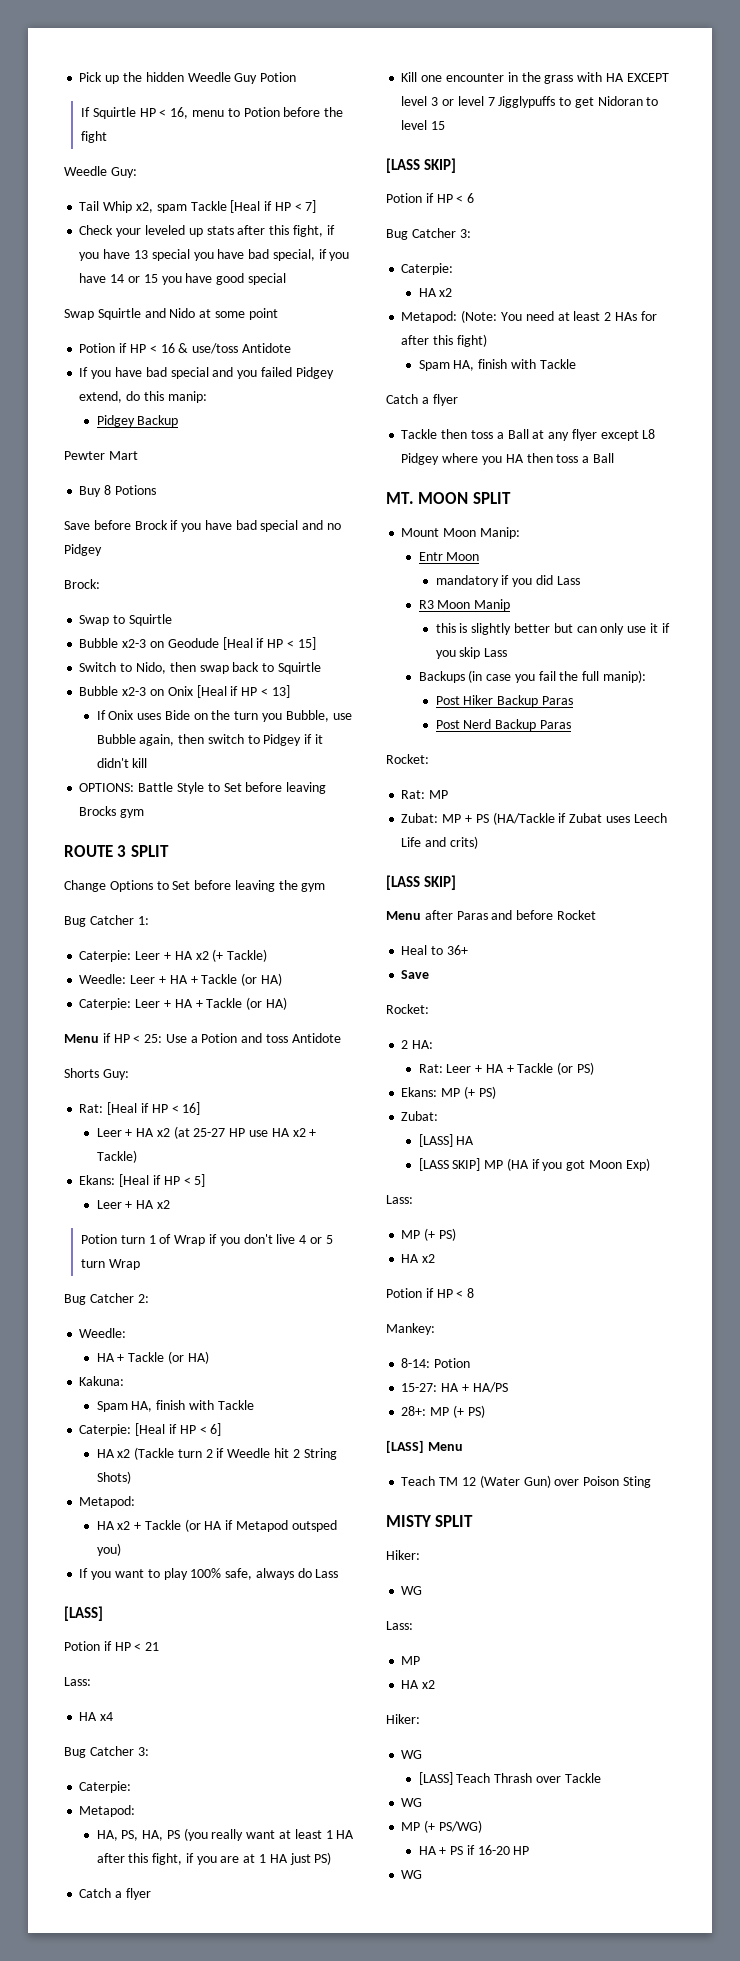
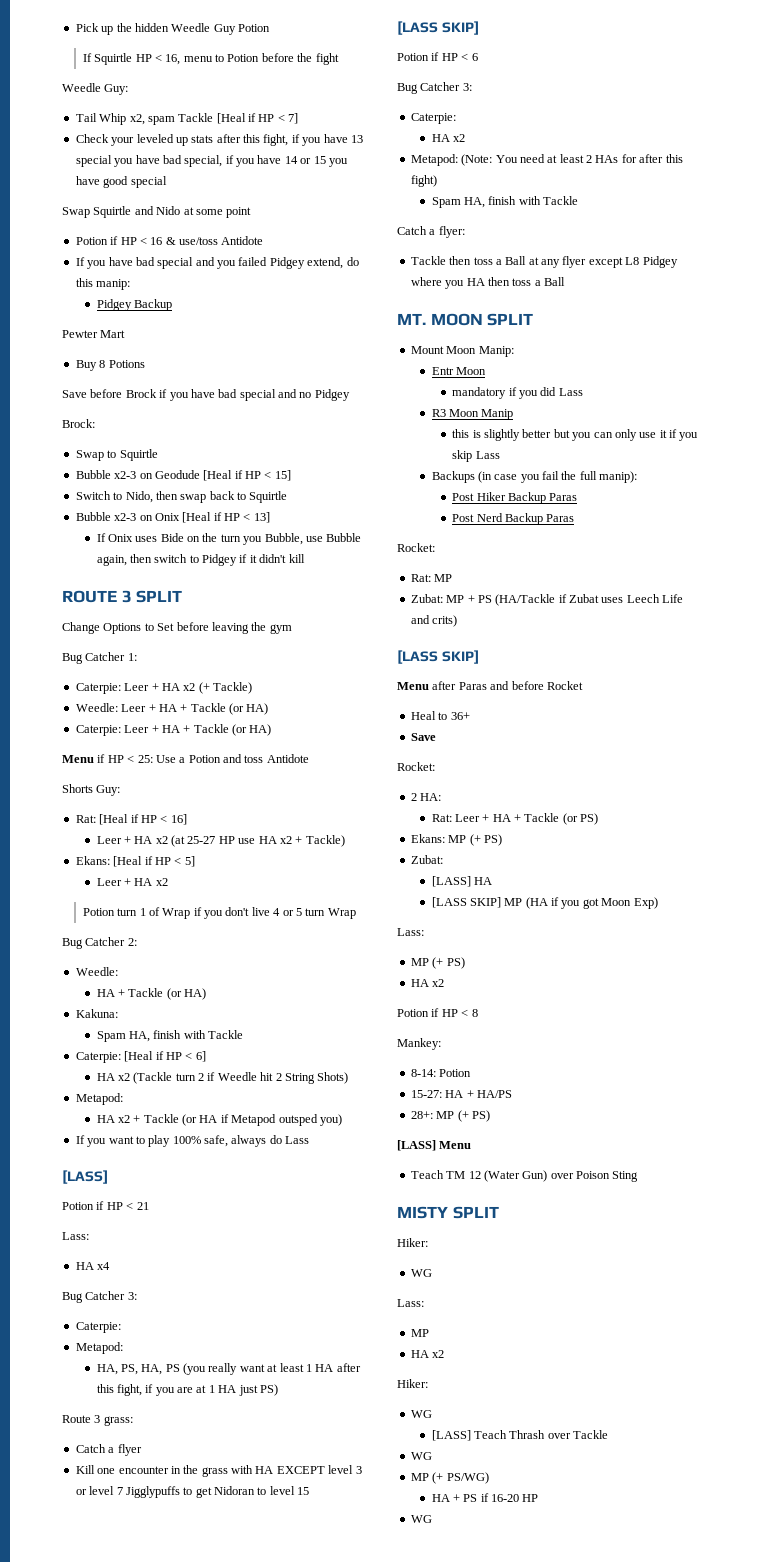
- OPTIONS: Battle Style to Set before leaving Brocks gym
+ Route 3 grass:
  Metapod: (Note: You need at least 2 HAs for after this fight)
  Spam HA, finish with Tackle
- Catch a flyer
+ Catch a flyer:
- this is slightly better but can only use it if you skip Lass
+ this is slightly better but you can only use it if you skip Lass

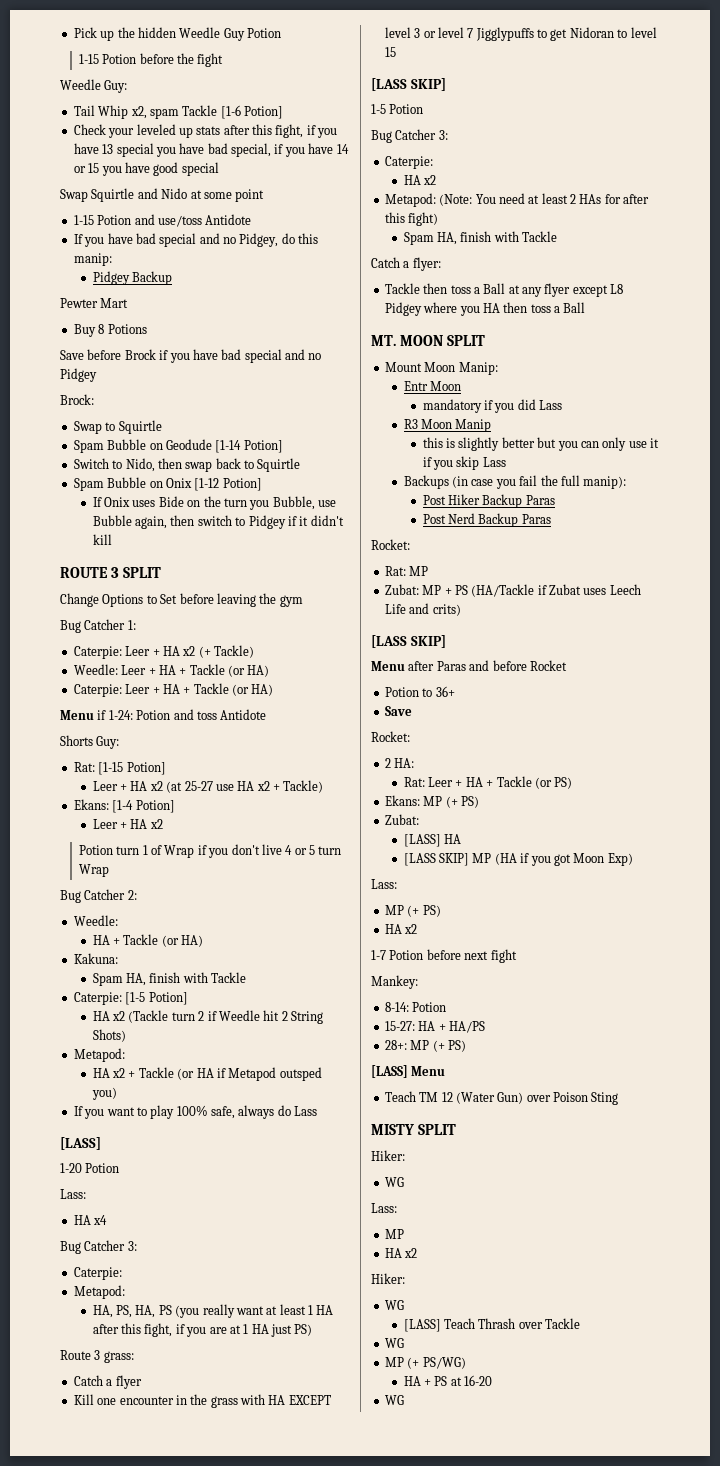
- If Squirtle HP < 16, menu to Potion before the fight
+ 1-15 Potion before the fight
- Tail Whip x2, spam Tackle [Heal if HP < 7]
+ Tail Whip x2, spam Tackle [1-6 Potion]
- Potion if HP < 16 & use/toss Antidote
+ 1-15 Potion and use/toss Antidote
- If you have bad special and you failed Pidgey extend, do this manip:
+ If you have bad special and no Pidgey, do this manip:
- Bubble x2-3 on Geodude [Heal if HP < 15]
+ Spam Bubble on Geodude [1-14 Potion]
- Bubble x2-3 on Onix [Heal if HP < 13]
+ Spam Bubble on Onix [1-12 Potion]
- Menu if HP < 25: Use a Potion and toss Antidote
+ Menu if 1-24: Potion and toss Antidote
- Rat: [Heal if HP < 16]
+ Rat: [1-15 Potion]
- Leer + HA x2 (at 25-27 HP use HA x2 + Tackle)
+ Leer + HA x2 (at 25-27 use HA x2 + Tackle)
- Ekans: [Heal if HP < 5]
+ Ekans: [1-4 Potion]
- Caterpie: [Heal if HP < 6]
+ Caterpie: [1-5 Potion]
- Potion if HP < 21
+ 1-20 Potion
- Potion if HP < 6
+ 1-5 Potion
- Heal to 36+
+ Potion to 36+
- Potion if HP < 8
+ 1-7 Potion before next fight
- HA + PS if 16-20 HP
+ HA + PS at 16-20

